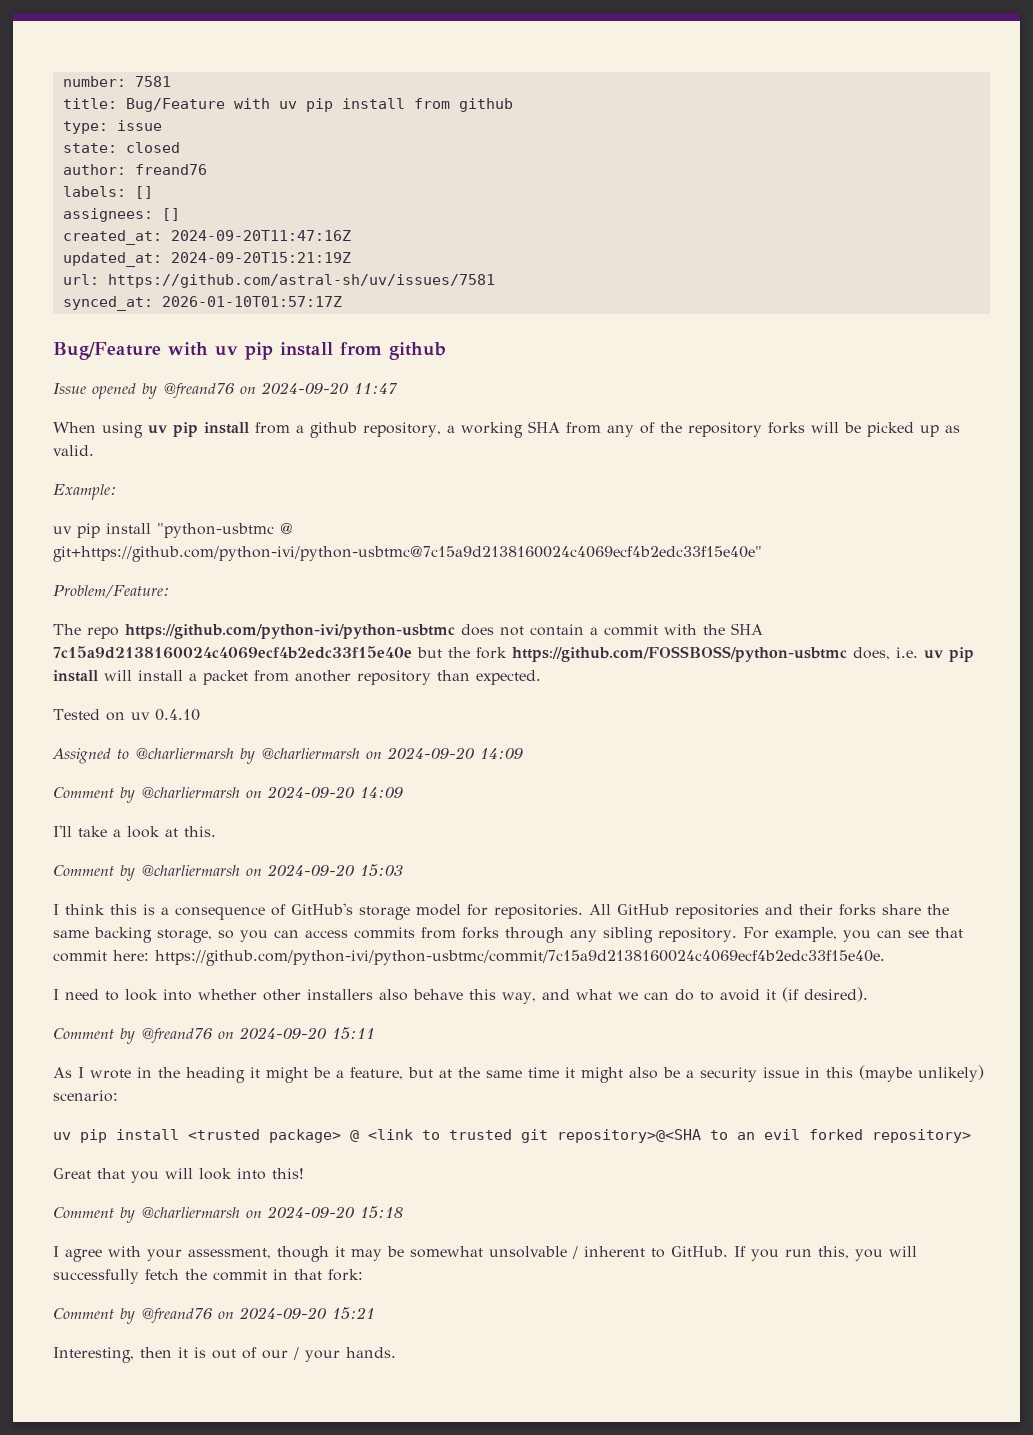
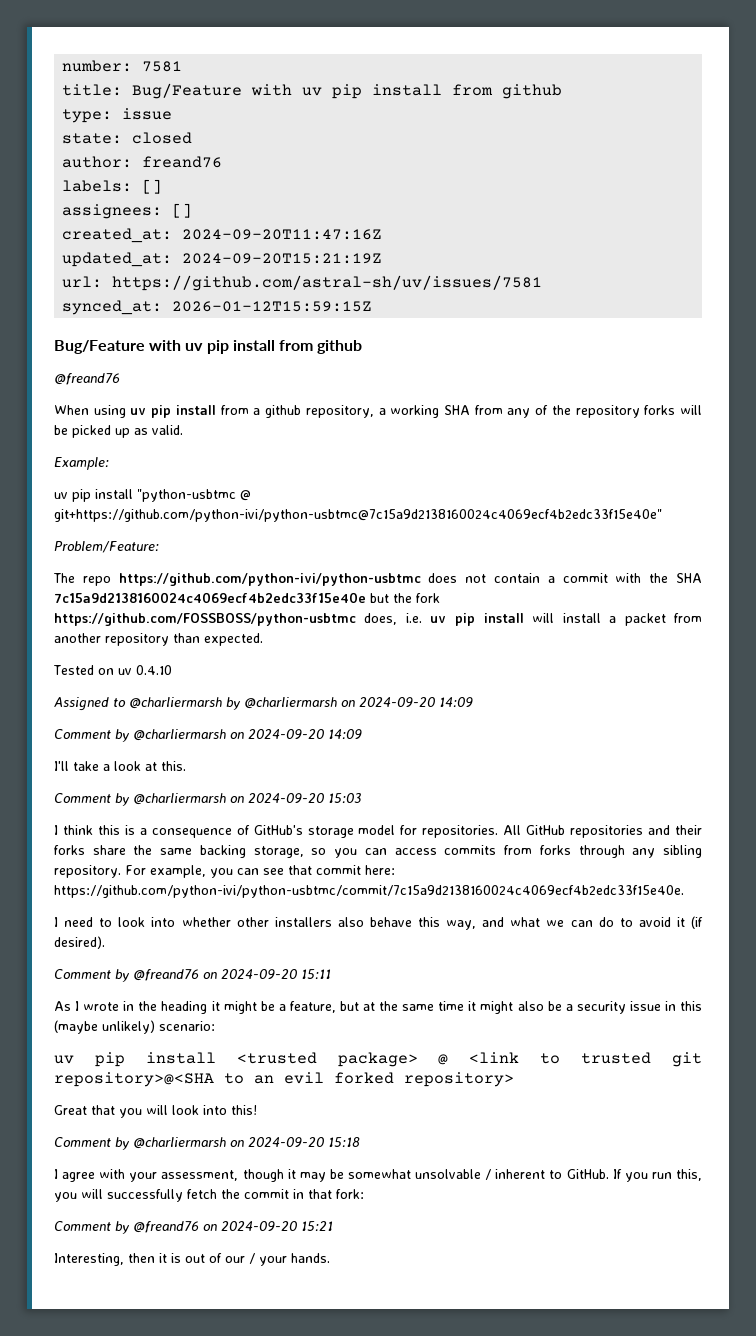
- synced_at: 2026-01-10T01:57:17Z
+ synced_at: 2026-01-12T15:59:15Z
  Bug/Feature with uv pip install from github
- Issue opened by @freand76 on 2024-09-20 11:47
+ @freand76

